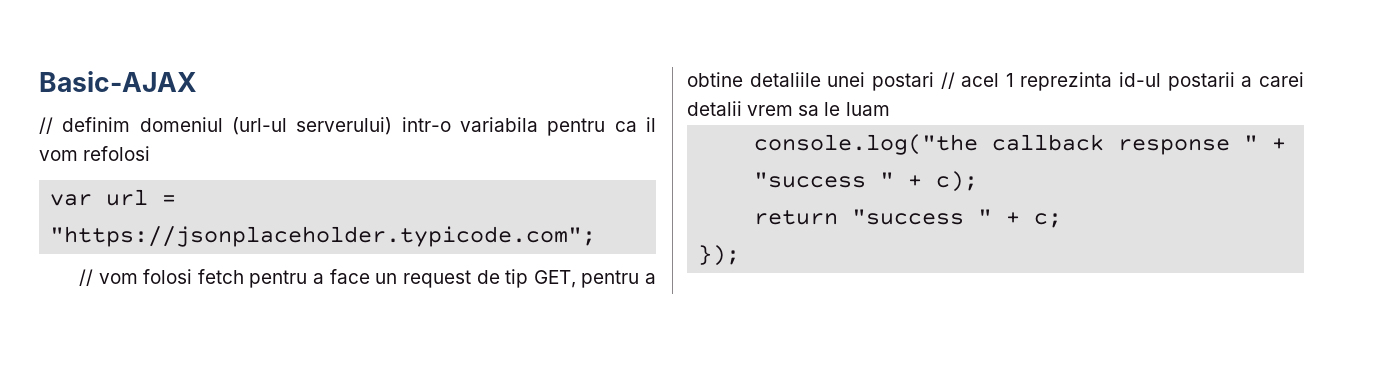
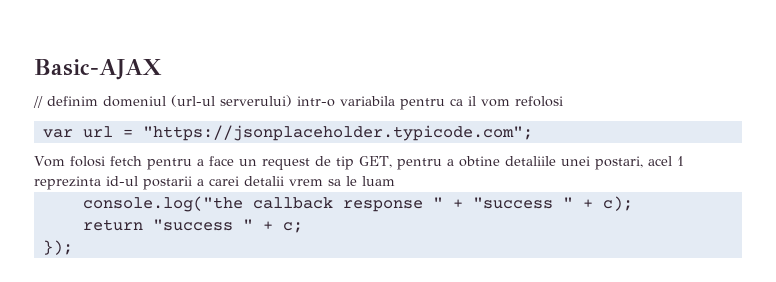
- // vom folosi fetch pentru a face un request de tip GET, pentru a obtine detaliile unei postari // acel 1 reprezinta id-ul postarii a carei detalii vrem sa le luam
+ Vom folosi fetch pentru a face un request de tip GET, pentru a obtine detaliile unei postari, acel 1 reprezinta id-ul postarii a carei detalii vrem sa le luam

